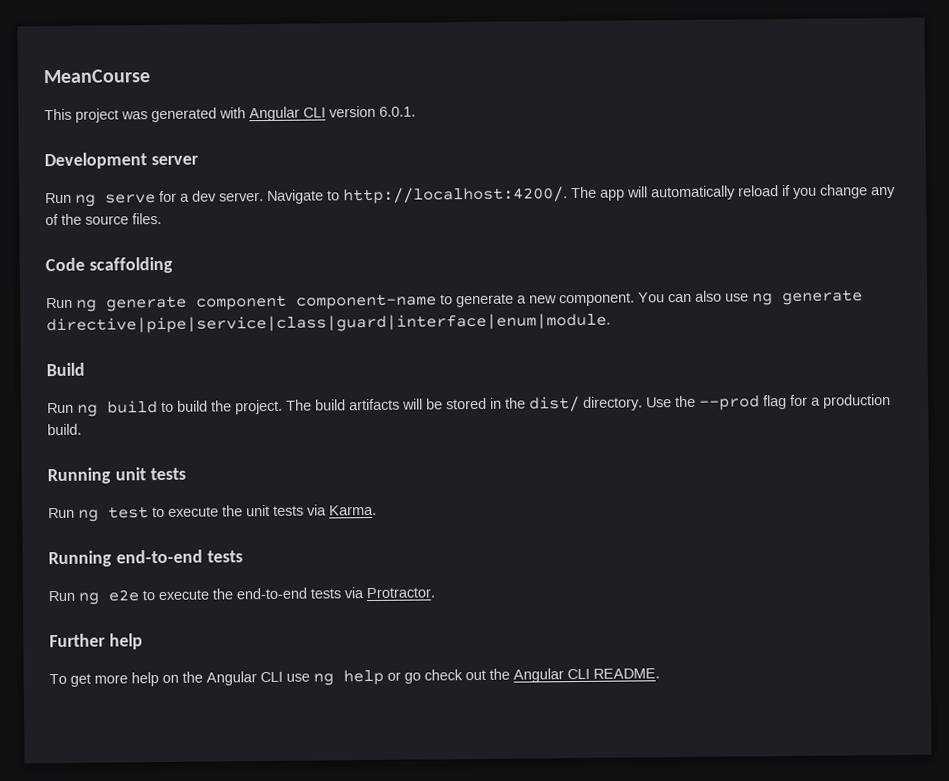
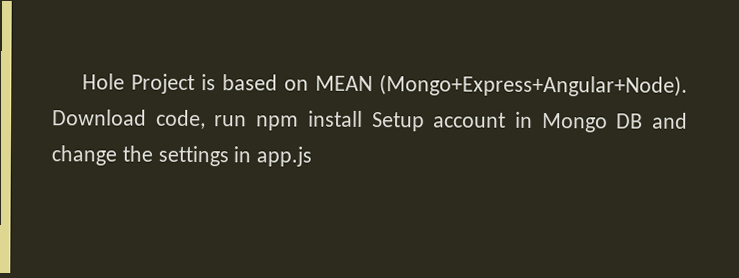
- MeanCourse
- This project was generated with Angular CLI version 6.0.1.
- Development server
- Run ng serve for a dev server. Navigate to http://localhost:4200/. The app will automatically reload if you change any of the source files.
- Code scaffolding
- Run ng generate component component-name to generate a new component. You can also use ng generate directive|pipe|service|class|guard|interface|enum|module.
- Build
- Run ng build to build the project. The build artifacts will be stored in the dist/ directory. Use the --prod flag for a production build.
- Running unit tests
- Run ng test to execute the unit tests via Karma.
- Running end-to-end tests
- Run ng e2e to execute the end-to-end tests via Protractor.
- Further help
- To get more help on the Angular CLI use ng help or go check out the Angular CLI README.
+ Hole Project is based on MEAN (Mongo+Express+Angular+Node). Download code, run npm install Setup account in Mongo DB and change the settings in app.js

